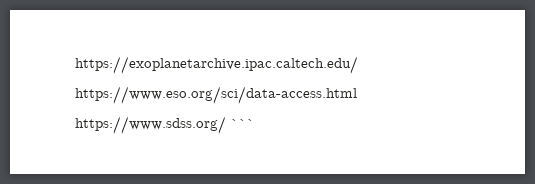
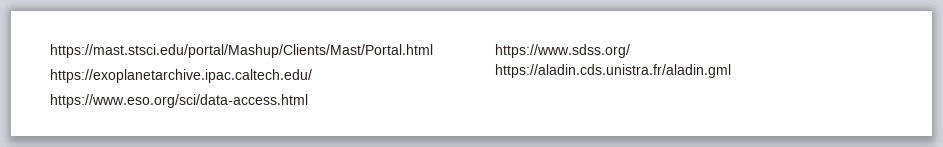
+ https://mast.stsci.edu/portal/Mashup/Clients/Mast/Portal.html
- https://www.sdss.org/ ```
+ https://www.sdss.org/
+ https://aladin.cds.unistra.fr/aladin.gml

